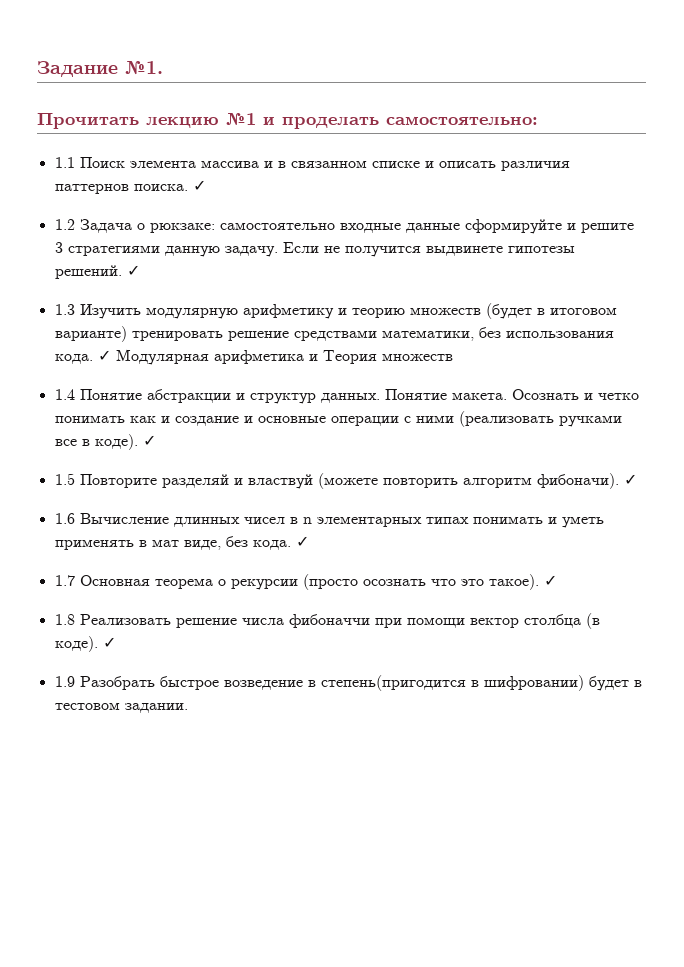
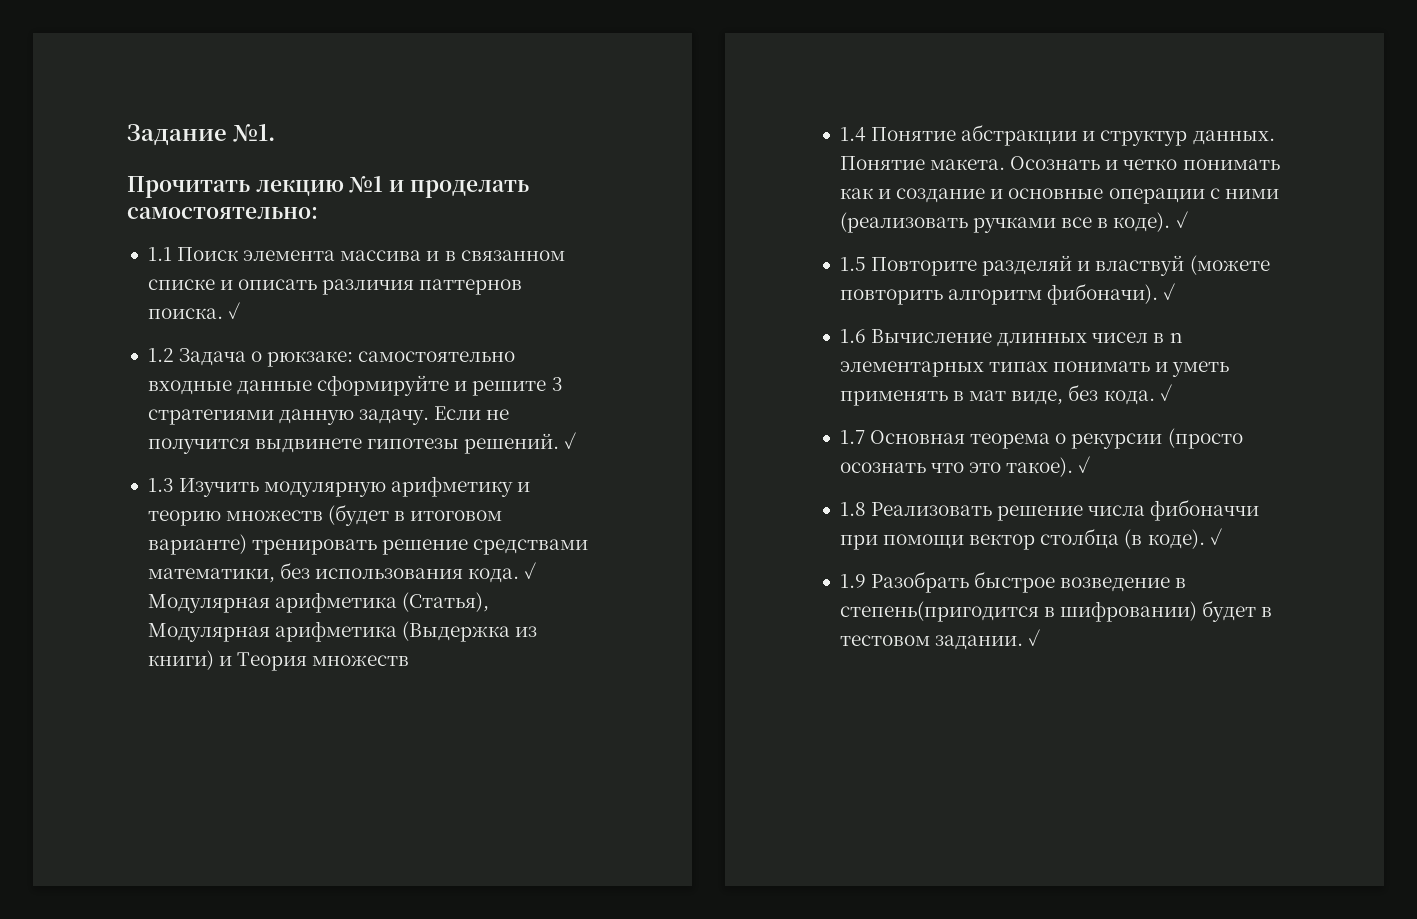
- ✓ Модулярная арифметика и Теория множеств
+ ✓ Модулярная арифметика (Статья), Модулярная арифметика (Выдержка из книги) и Теория множеств
- 1.9 Разобрать быстрое возведение в степень(пригодится в шифровании) будет в тестовом задании.
+ 1.9 Разобрать быстрое возведение в степень(пригодится в шифровании) будет в тестовом задании. ✓

